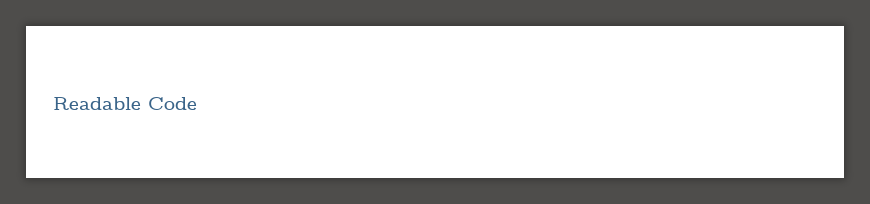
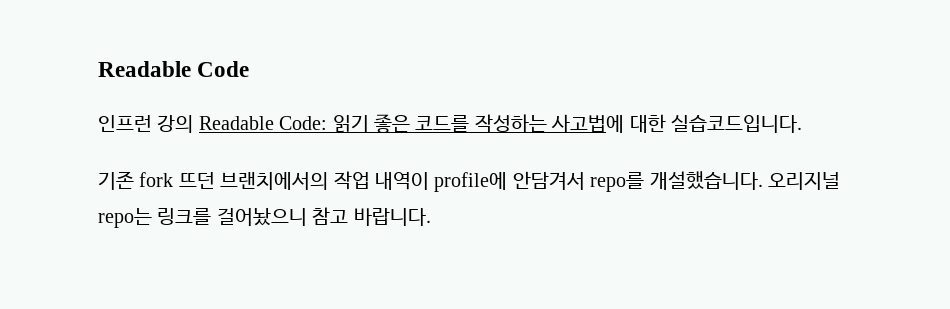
+ 인프런 강의 Readable Code: 읽기 좋은 코드를 작성하는 사고법에 대한 실습코드입니다.
+ 기존 fork 뜨던 브랜치에서의 작업 내역이 profile에 안담겨서 repo를 개설했습니다. 오리지널 repo는 링크를 걸어놨으니 참고 바랍니다.

